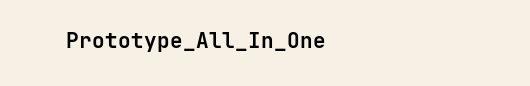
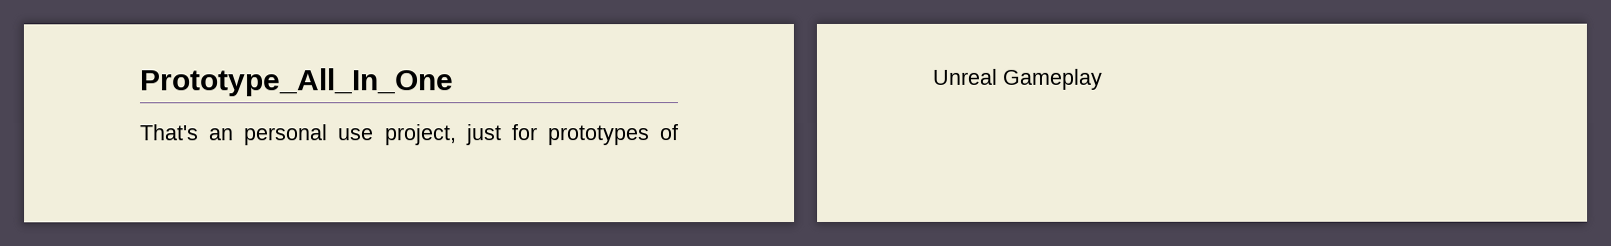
+ That's an personal use project, just for prototypes of Unreal Gameplay

